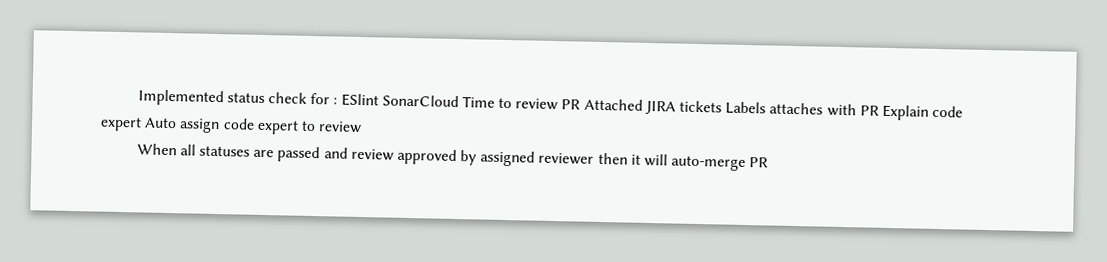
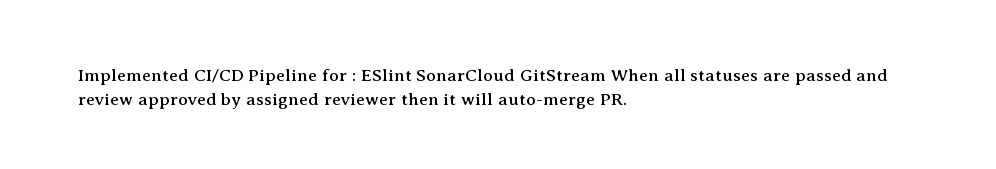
- Implemented status check for : ESlint SonarCloud Time to review PR Attached JIRA tickets Labels attaches with PR Explain code expert Auto assign code expert to review
- When all statuses are passed and review approved by assigned reviewer then it will auto-merge PR
+ Implemented CI/CD Pipeline for : ESlint SonarCloud GitStream When all statuses are passed and review approved by assigned reviewer then it will auto-merge PR.

